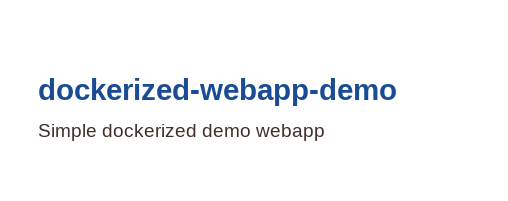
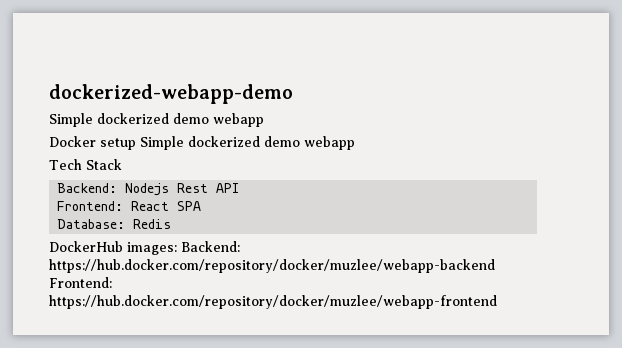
+ Docker setup Simple dockerized demo webapp
+ Tech Stack
+ Backend: Nodejs Rest API
+ Frontend: React SPA
+ Database: Redis
+ DockerHub images: Backend: https://hub.docker.com/repository/docker/muzlee/webapp-backend Frontend: https://hub.docker.com/repository/docker/muzlee/webapp-frontend

